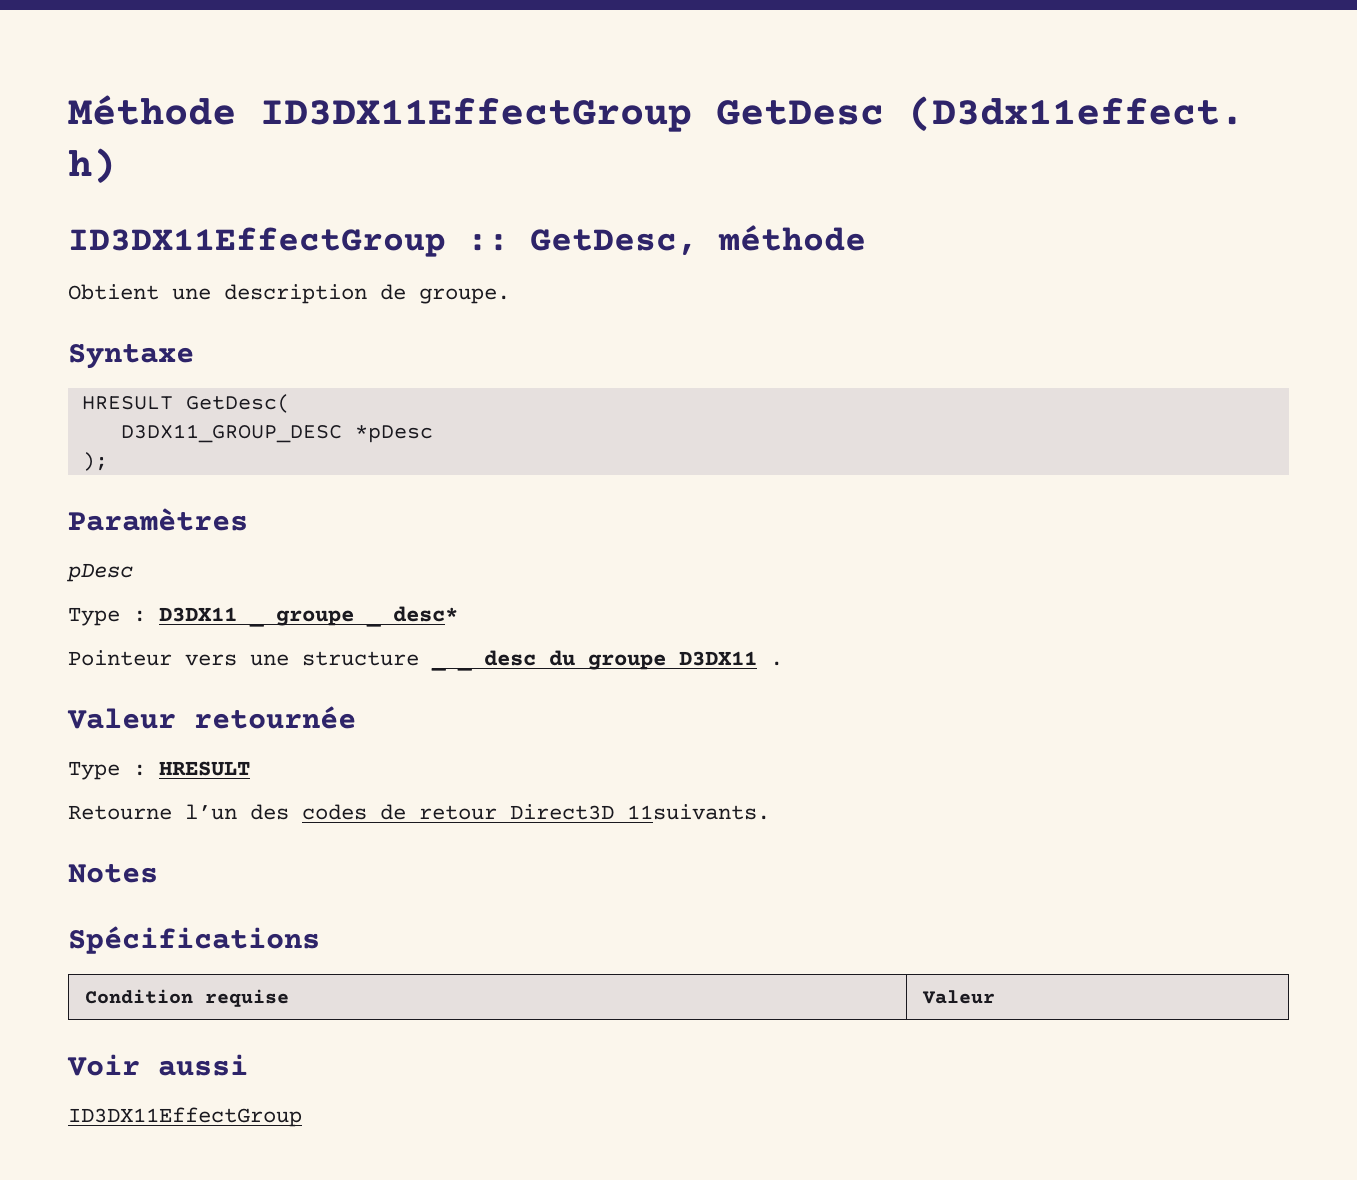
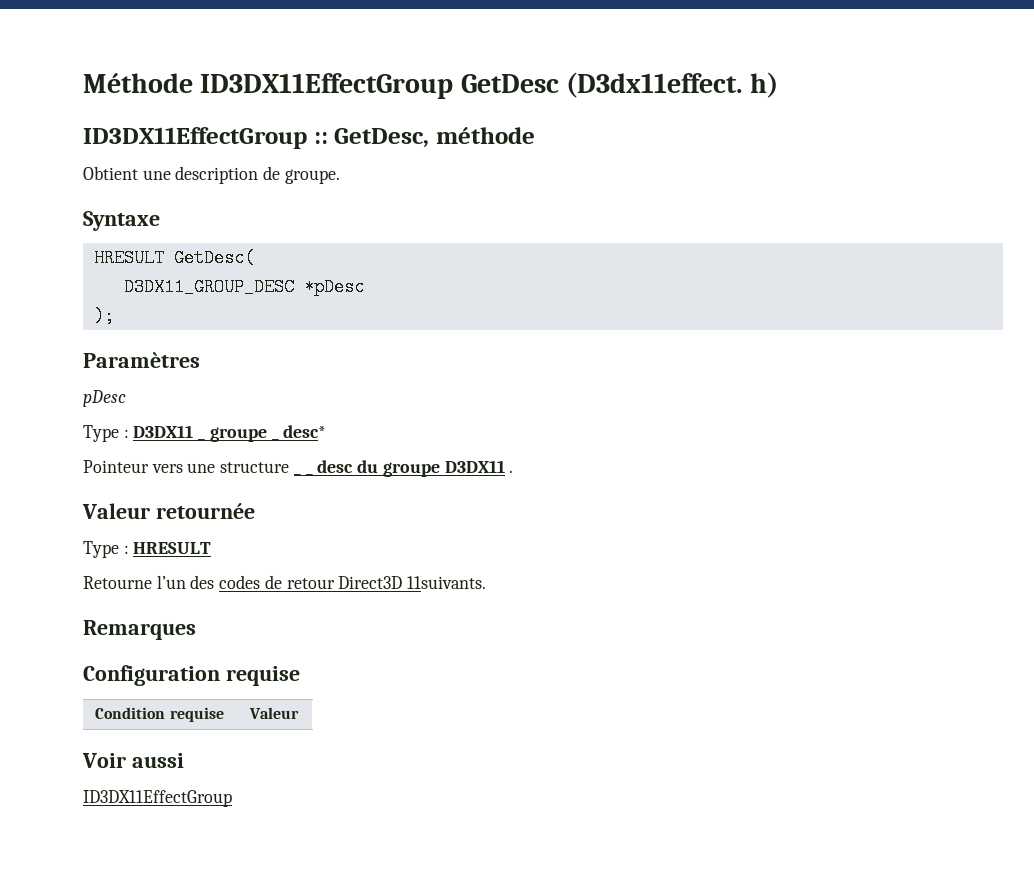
- Notes
- Spécifications
+ Remarques
+ Configuration requise

